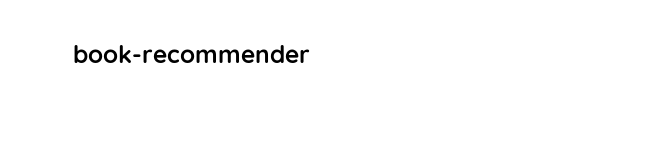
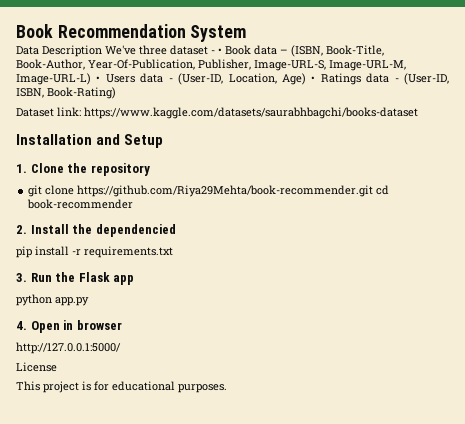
- book-recommender
+ Book Recommendation System
+ Data Description We've three dataset - • Book data – (ISBN, Book-Title, Book-Author, Year-Of-Publication, Publisher, Image-URL-S, Image-URL-M, Image-URL-L) • Users data - (User-ID, Location, Age) • Ratings data - (User-ID, ISBN, Book-Rating)
+ Dataset link: https://www.kaggle.com/datasets/saurabhbagchi/books-dataset
+ Installation and Setup
+ 1. Clone the repository
+ git clone https://github.com/Riya29Mehta/book-recommender.git cd book-recommender
+ 2. Install the dependencied
+ pip install -r requirements.txt
+ 3. Run the Flask app
+ python app.py
+ 4. Open in browser
+ http://127.0.0.1:5000/
+ License
+ This project is for educational purposes.

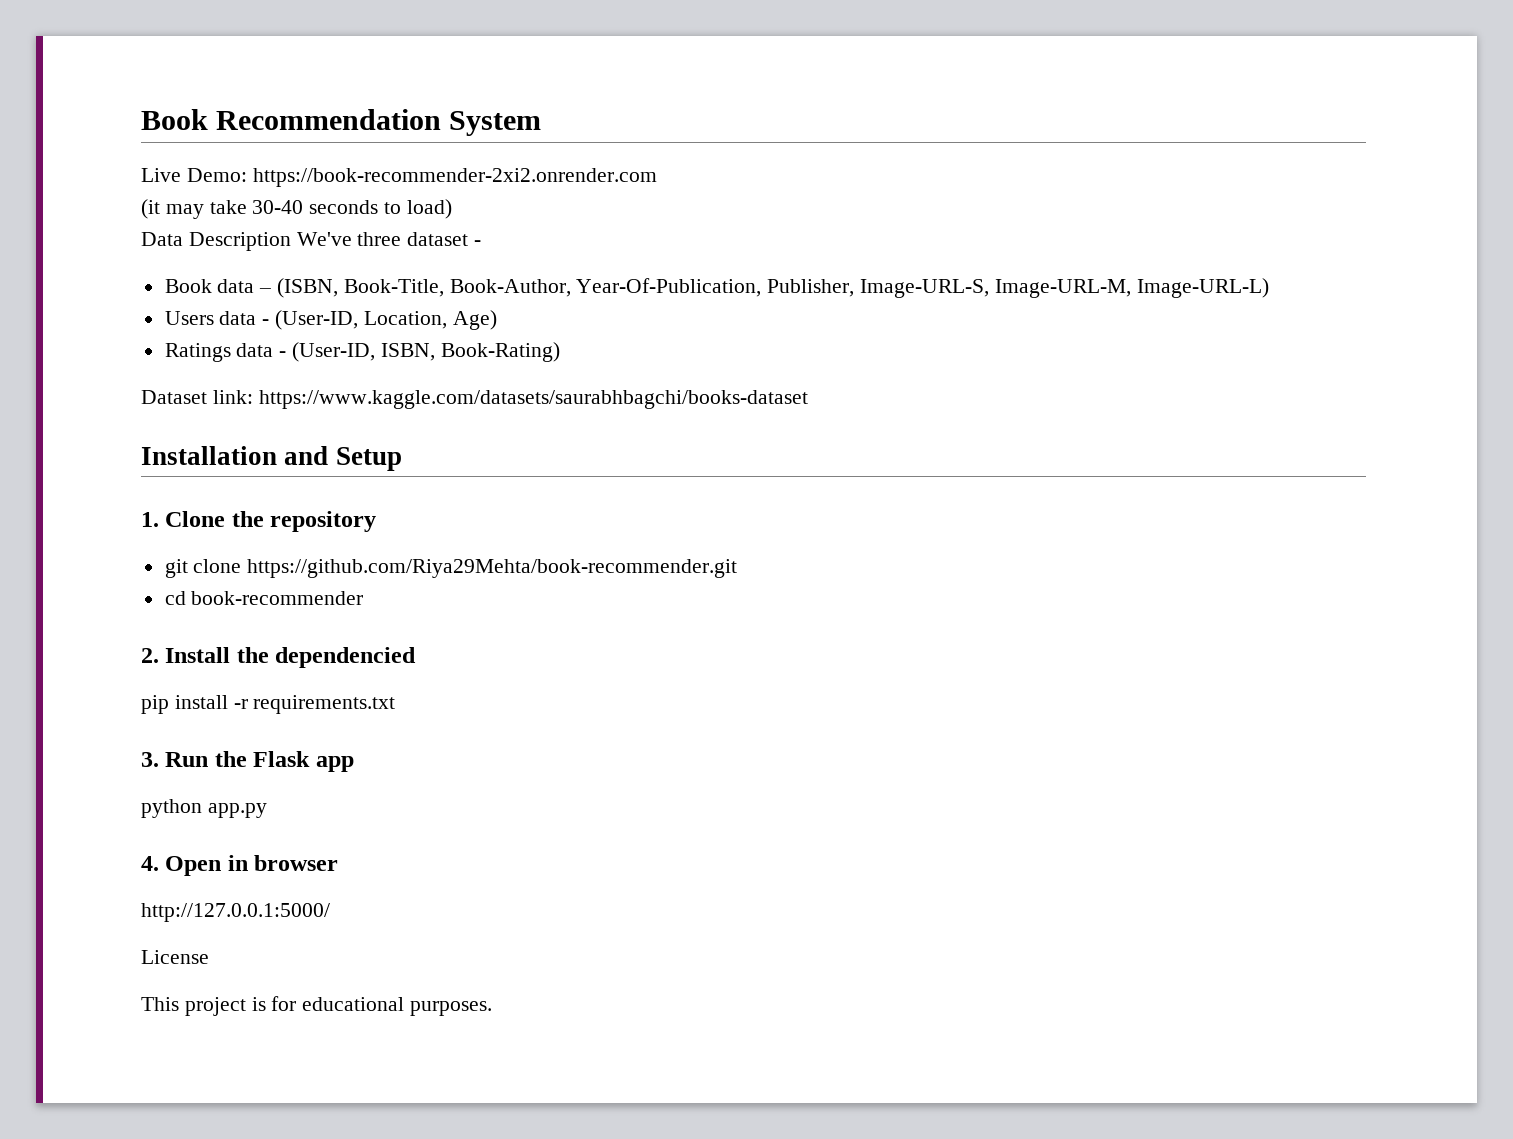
+ Live Demo: https://book-recommender-2xi2.onrender.com
+ (it may take 30-40 seconds to load)
- Data Description We've three dataset - • Book data – (ISBN, Book-Title, Book-Author, Year-Of-Publication, Publisher, Image-URL-S, Image-URL-M, Image-URL-L) • Users data - (User-ID, Location, Age) • Ratings data - (User-ID, ISBN, Book-Rating)
+ Data Description We've three dataset -
+ Book data – (ISBN, Book-Title, Book-Author, Year-Of-Publication, Publisher, Image-URL-S, Image-URL-M, Image-URL-L)
+ Users data - (User-ID, Location, Age)
+ Ratings data - (User-ID, ISBN, Book-Rating)
- git clone https://github.com/Riya29Mehta/book-recommender.git cd book-recommender
+ git clone https://github.com/Riya29Mehta/book-recommender.git
+ cd book-recommender

